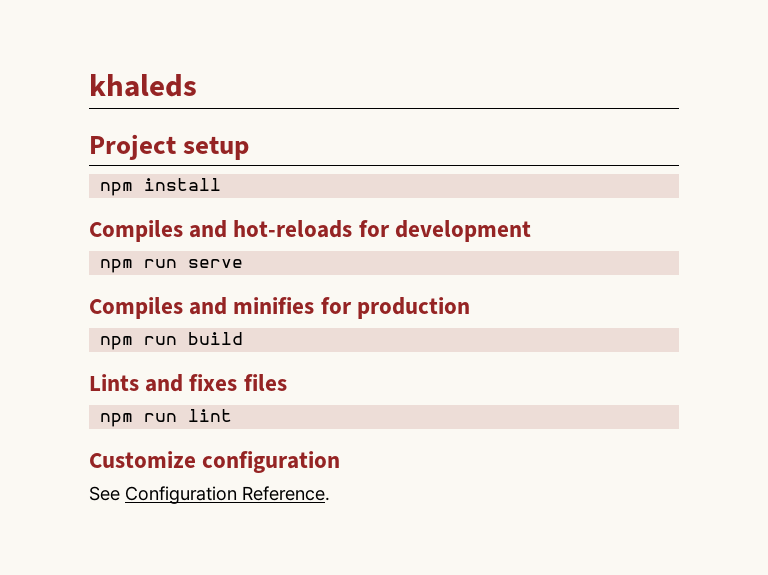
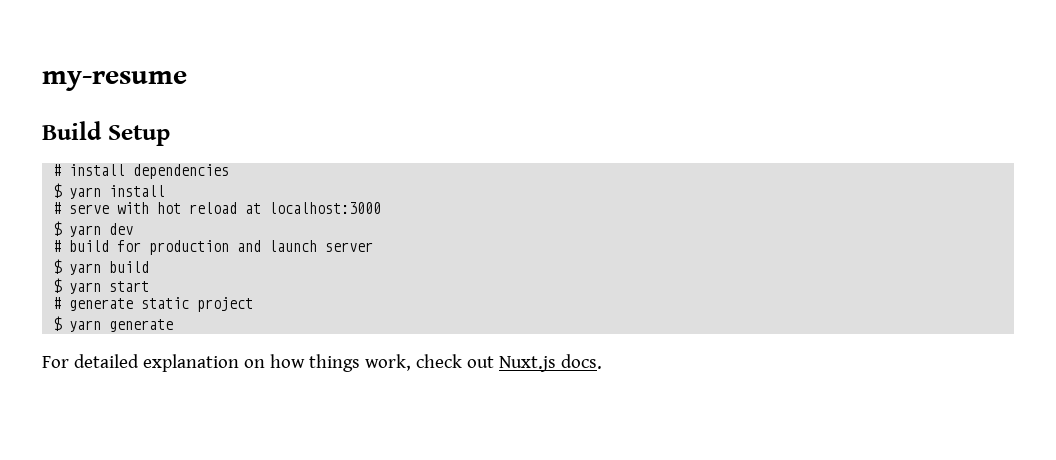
- khaleds
- Project setup
- npm install
- Compiles and hot-reloads for development
- npm run serve
- Compiles and minifies for production
- npm run build
- Lints and fixes files
- npm run lint
- Customize configuration
- See Configuration Reference.
+ my-resume
+ Build Setup
+ # install dependencies
+ $ yarn install
+ # serve with hot reload at localhost:3000
+ $ yarn dev
+ # build for production and launch server
+ $ yarn build
+ $ yarn start
+ # generate static project
+ $ yarn generate
+ For detailed explanation on how things work, check out Nuxt.js docs.

